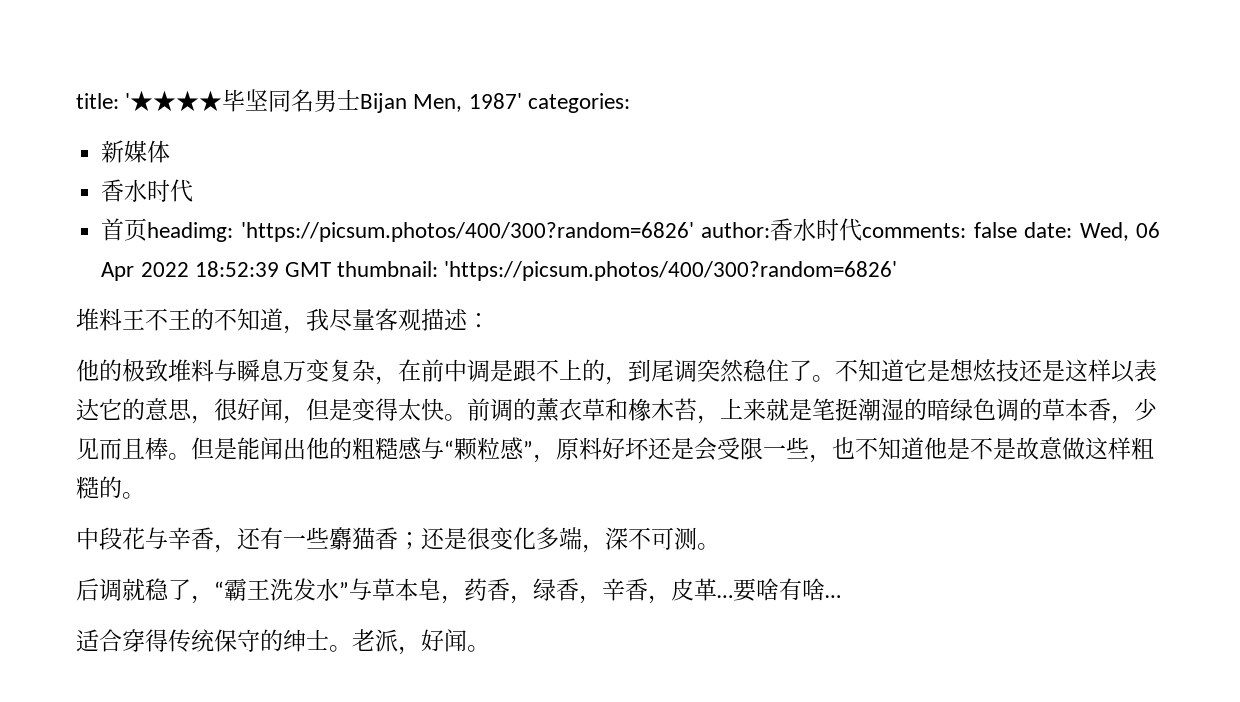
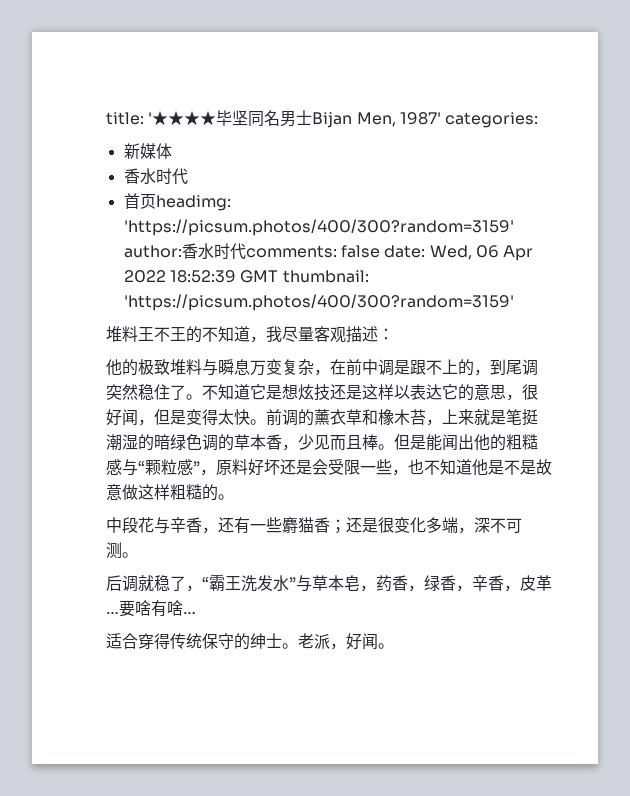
- 首页headimg: 'https://picsum.photos/400/300?random=6826' author:香水时代comments: false date: Wed, 06 Apr 2022 18:52:39 GMT thumbnail: 'https://picsum.photos/400/300?random=6826'
+ 首页headimg: 'https://picsum.photos/400/300?random=3159' author:香水时代comments: false date: Wed, 06 Apr 2022 18:52:39 GMT thumbnail: 'https://picsum.photos/400/300?random=3159'

